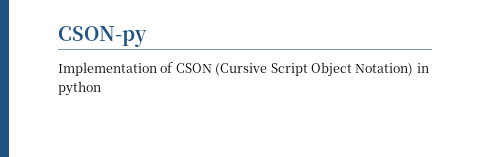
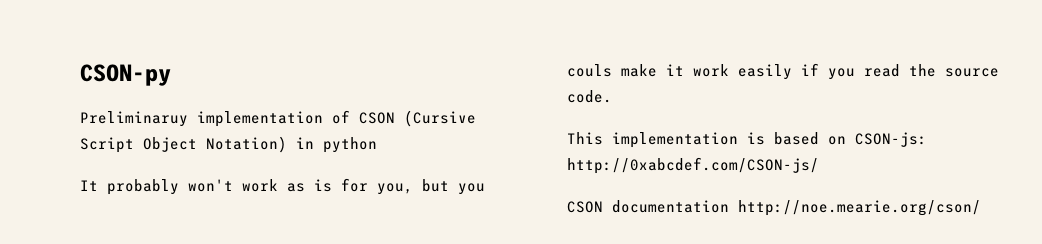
- Implementation of CSON (Cursive Script Object Notation) in python
+ Preliminaruy implementation of CSON (Cursive Script Object Notation) in python
+ It probably won't work as is for you, but you couls make it work easily if you read the source code.
+ This implementation is based on CSON-js: http://0xabcdef.com/CSON-js/
+ CSON documentation http://noe.mearie.org/cson/

